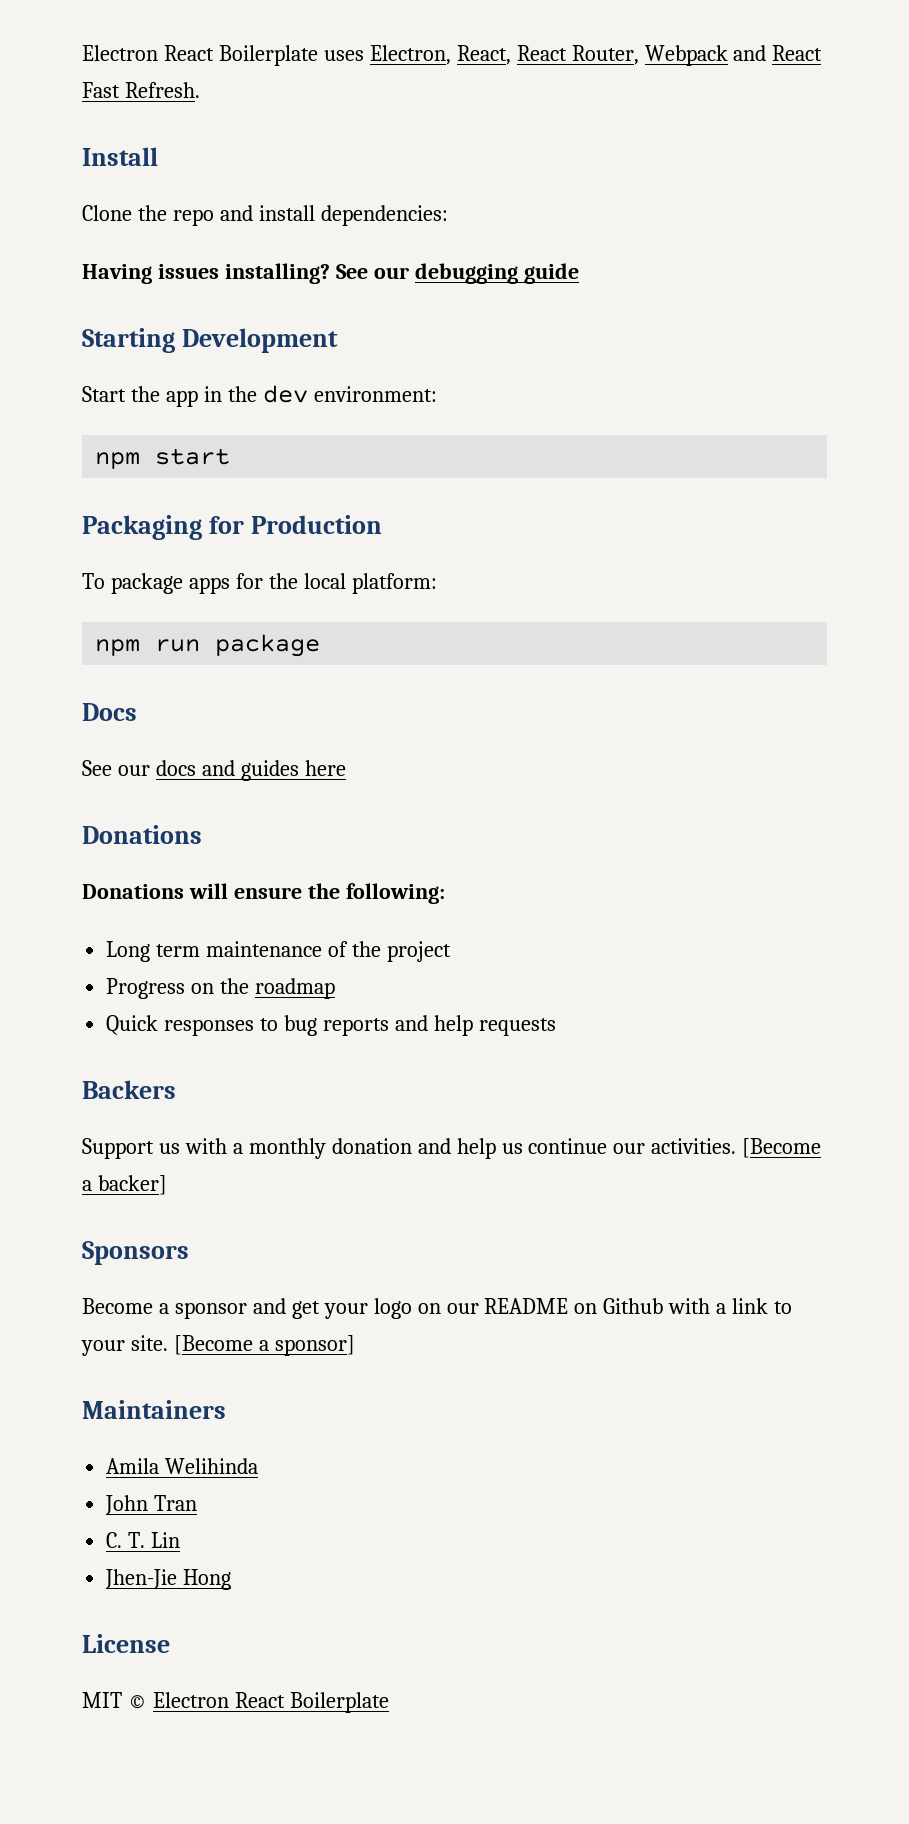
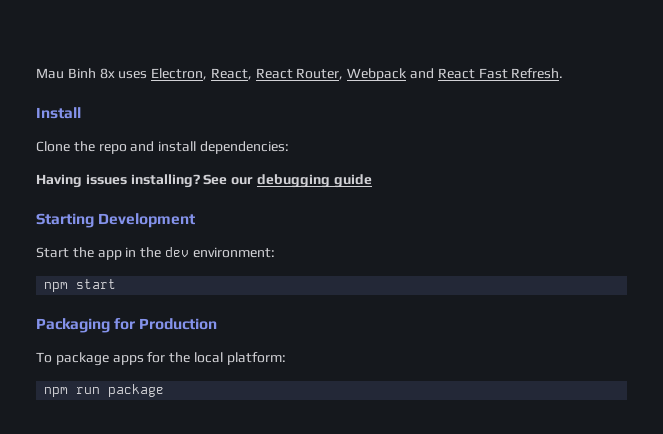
- Electron React Boilerplate uses Electron, React, React Router, Webpack and React Fast Refresh.
+ Mau Binh 8x uses Electron, React, React Router, Webpack and React Fast Refresh.
- Docs
- See our docs and guides here
- Donations
- Donations will ensure the following:
- Long term maintenance of the project
- Progress on the roadmap
- Quick responses to bug reports and help requests
- Backers
- Support us with a monthly donation and help us continue our activities. [Become a backer]
- Sponsors
- Become a sponsor and get your logo on our README on Github with a link to your site. [Become a sponsor]
- Maintainers
- Amila Welihinda
- John Tran
- C. T. Lin
- Jhen-Jie Hong
- License
- MIT © Electron React Boilerplate

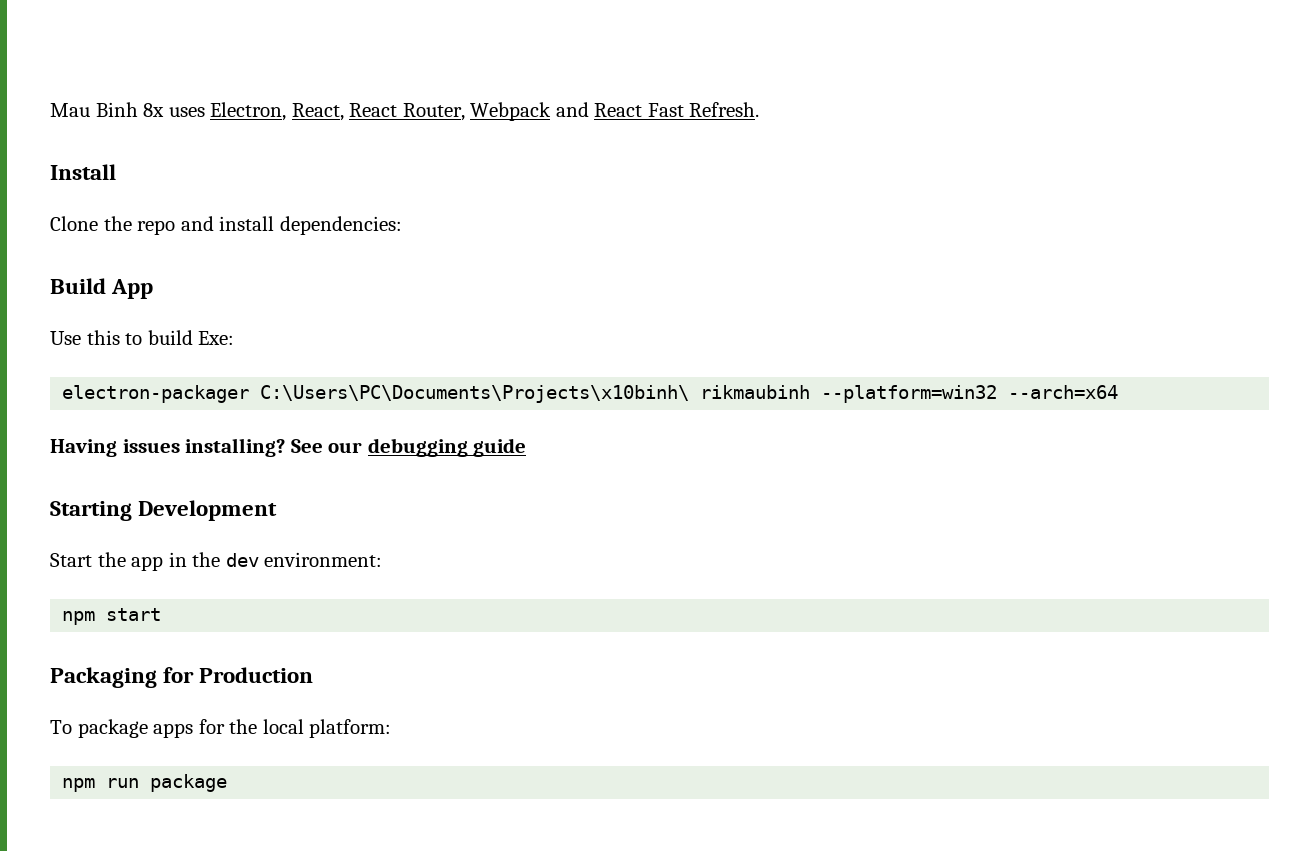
+ Build App
+ Use this to build Exe:
+ electron-packager C:\Users\PC\Documents\Projects\x10binh\ rikmaubinh --platform=win32 --arch=x64

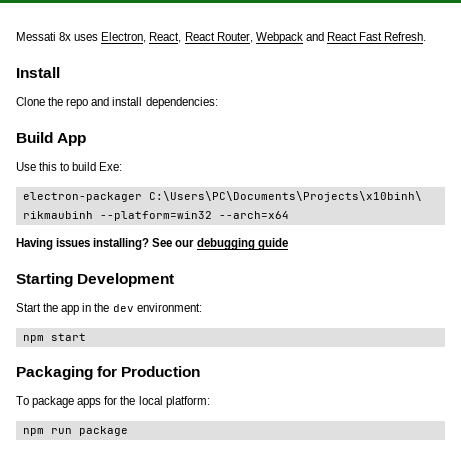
- Mau Binh 8x uses Electron, React, React Router, Webpack and React Fast Refresh.
+ Messati 8x uses Electron, React, React Router, Webpack and React Fast Refresh.

